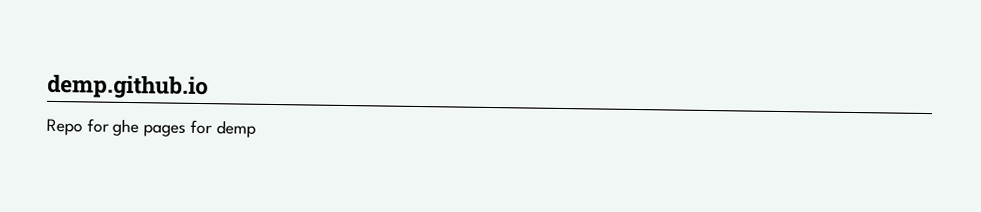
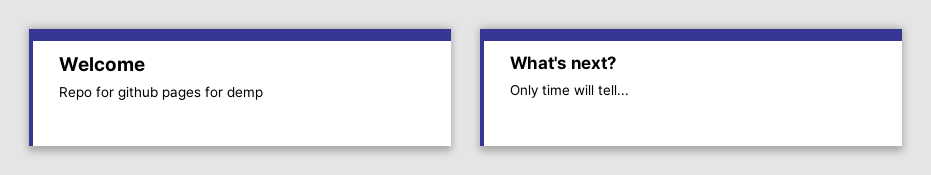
- demp.github.io
+ Welcome
- Repo for ghe pages for demp
+ Repo for github pages for demp
+ What's next?
+ Only time will tell...

